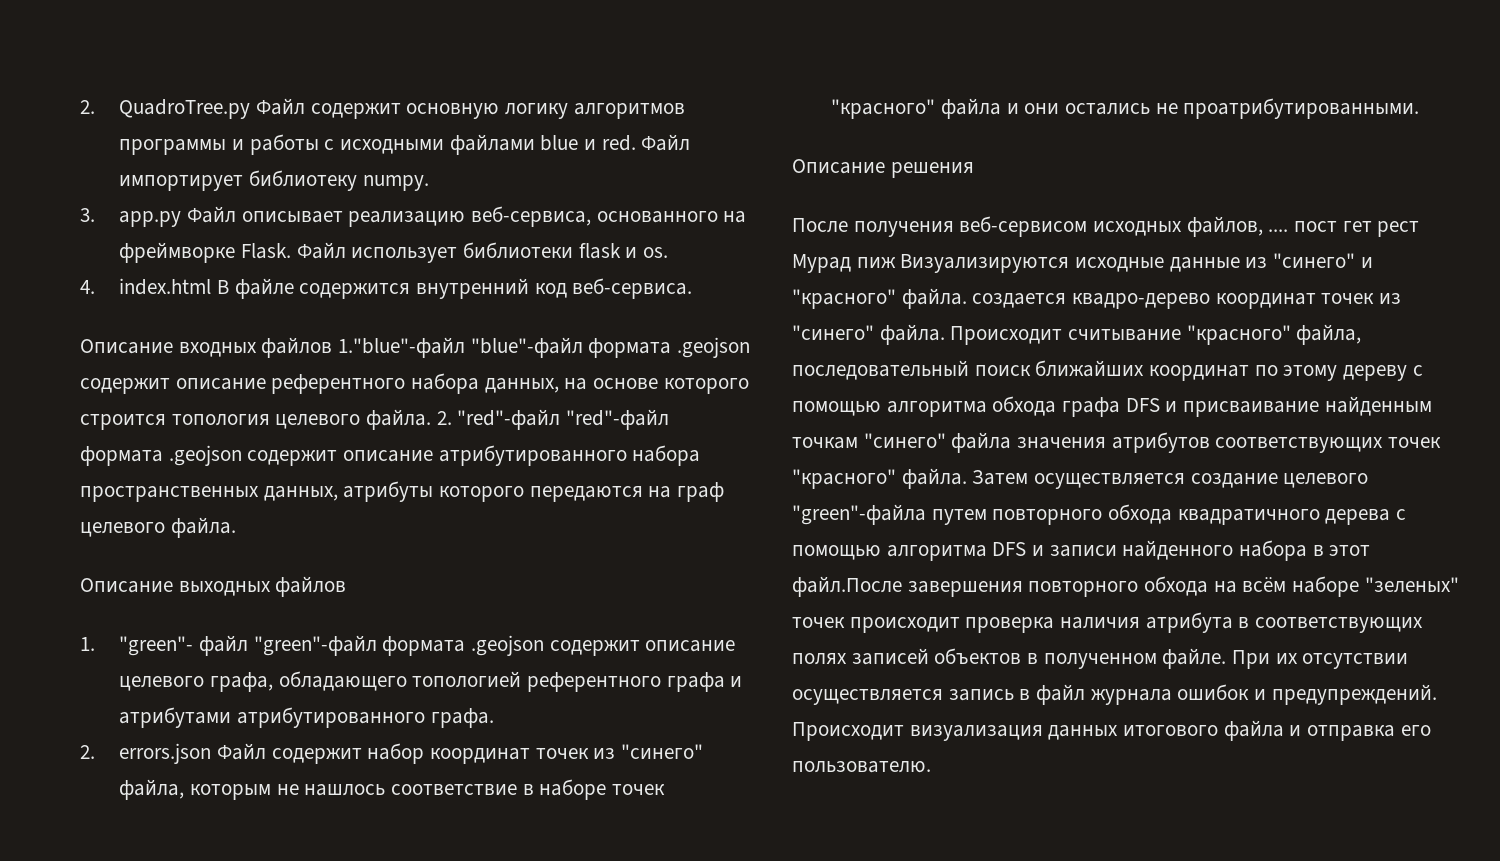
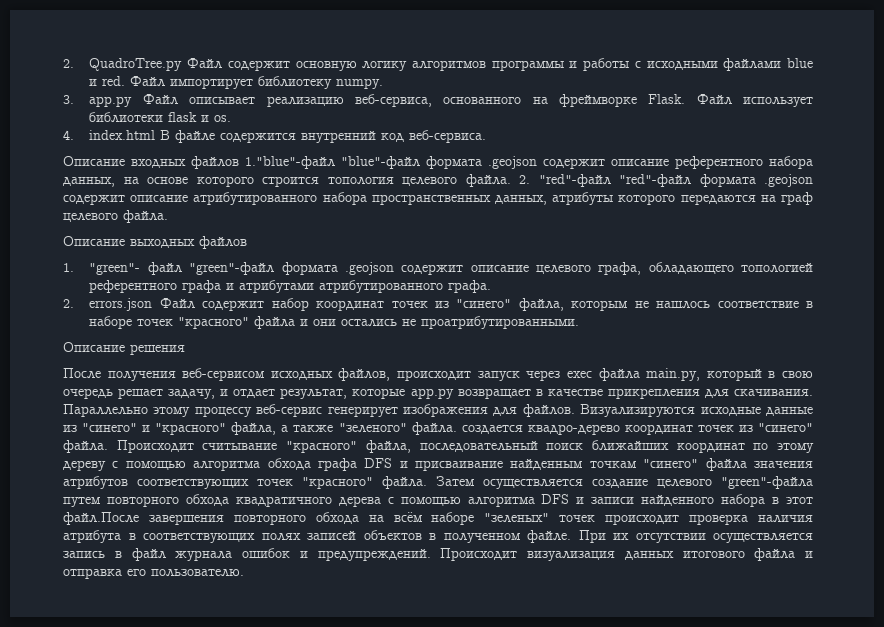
- После получения веб-сервисом исходных файлов, .... пост гет рест Мурад пиж Визуализируются исходные данные из "синего" и "красного" файла. создается квадро-дерево координат точек из "синего" файла.
+ После получения веб-сервисом исходных файлов, происходит запуск через exec файла main.py, который в свою очередь решает задачу, и отдает результат, которые app.py возвращает в качестве прикрепления для скачивания. Параллельно этому процессу веб-сервис генерирует изображения для файлов. Визуализируются исходные данные из "синего" и "красного" файла, а также "зеленого" файла. создается квадро-дерево координат точек из "синего" файла.

